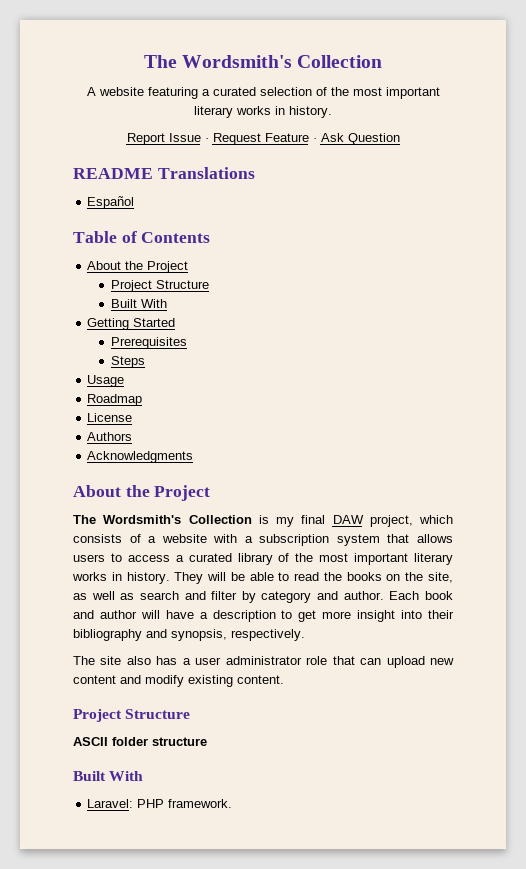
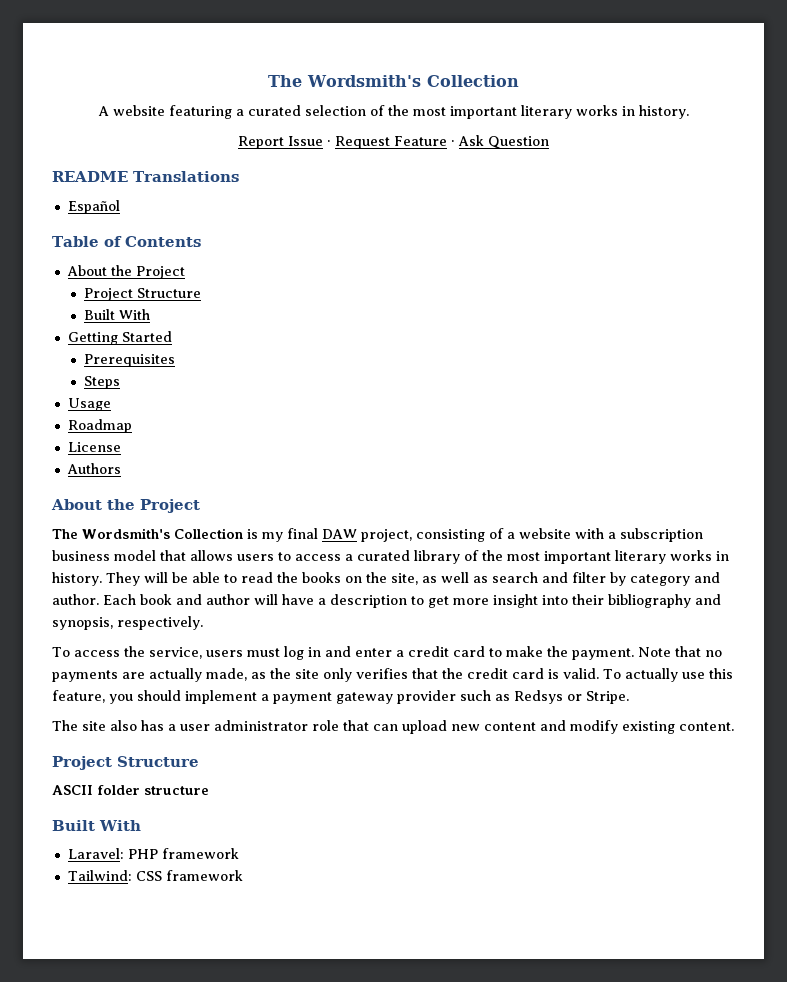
- Acknowledgments
- The Wordsmith's Collection is my final DAW project, which consists of a website with a subscription system that allows users to access a curated library of the most important literary works in history.
+ The Wordsmith's Collection is my final DAW project, consisting of a website with a subscription business model that allows users to access a curated library of the most important literary works in history.
+ To access the service, users must log in and enter a credit card to make the payment. Note that no payments are actually made, as the site only verifies that the credit card is valid. To actually use this feature, you should implement a payment gateway provider such as Redsys or Stripe.
- Laravel: PHP framework.
+ Laravel: PHP framework
+ Tailwind: CSS framework

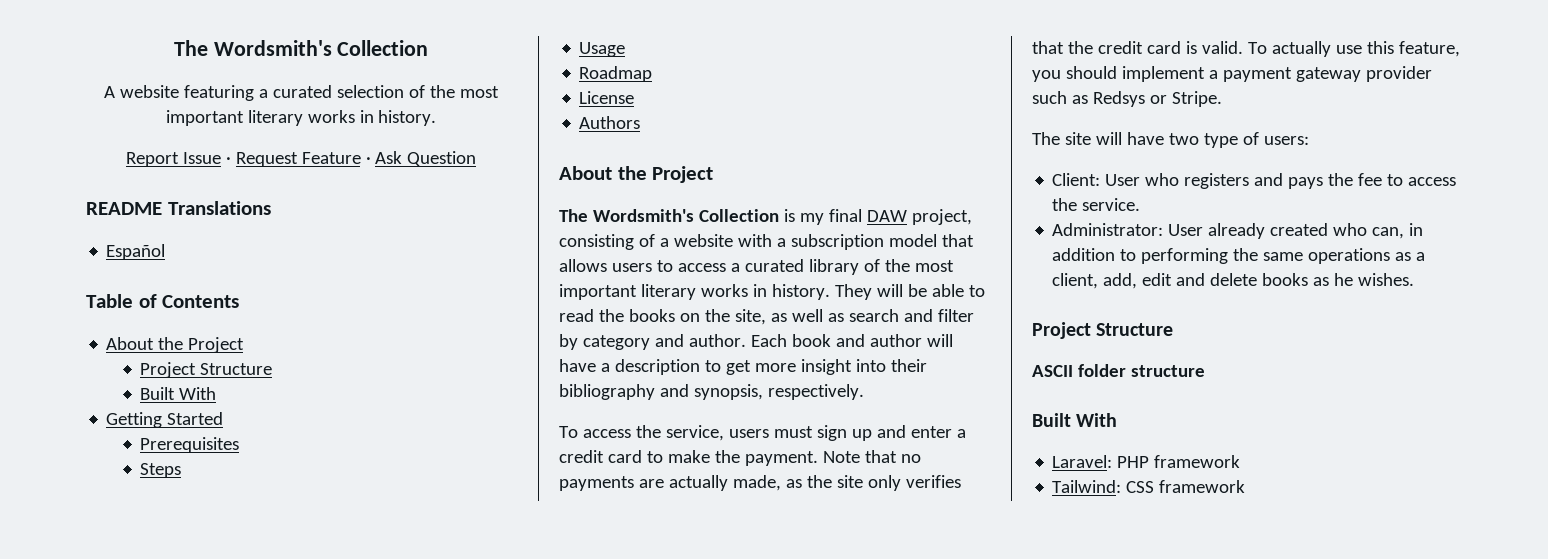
- The Wordsmith's Collection is my final DAW project, consisting of a website with a subscription business model that allows users to access a curated library of the most important literary works in history.
+ The Wordsmith's Collection is my final DAW project, consisting of a website with a subscription model that allows users to access a curated library of the most important literary works in history.
- To access the service, users must log in and enter a credit card to make the payment.
+ To access the service, users must sign up and enter a credit card to make the payment.
- The site also has a user administrator role that can upload new content and modify existing content.
+ The site will have two type of users:
+ Client: User who registers and pays the fee to access the service.
+ Administrator: User already created who can, in addition to performing the same operations as a client, add, edit and delete books as he wishes.

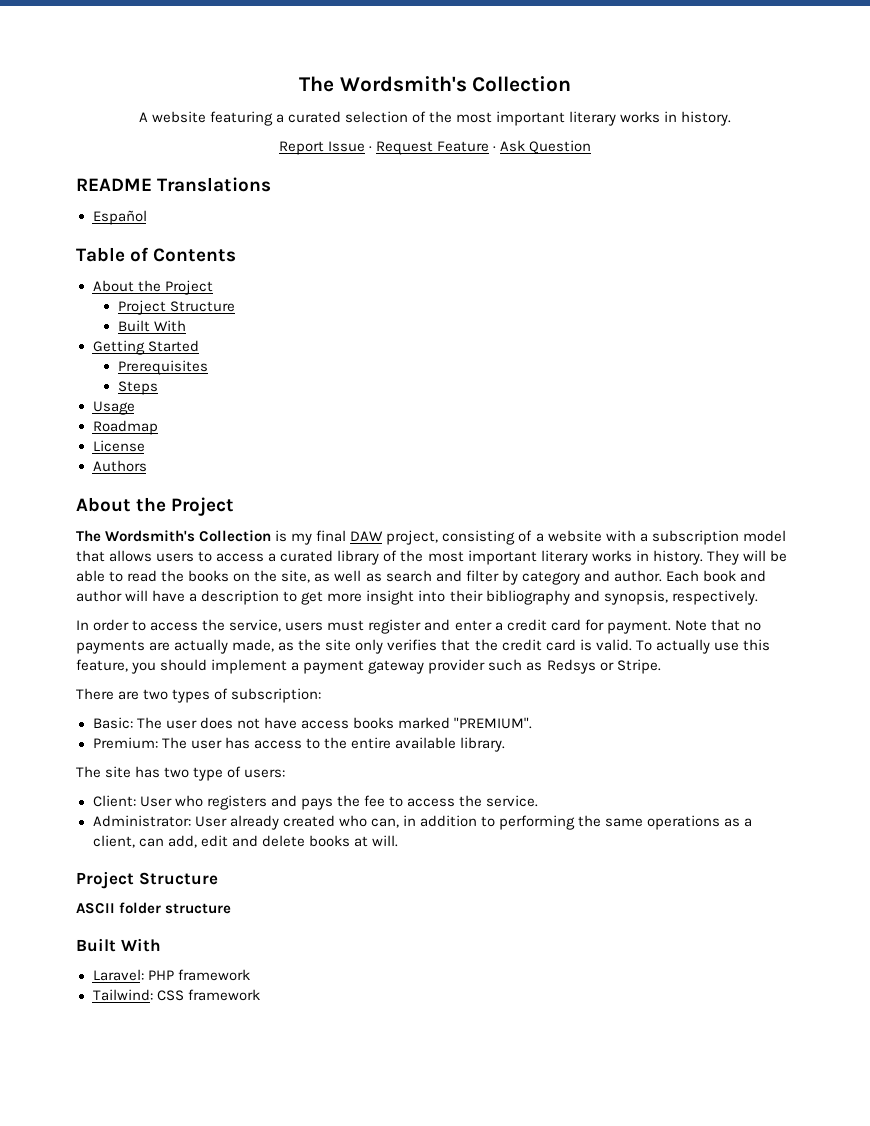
- To access the service, users must sign up and enter a credit card to make the payment.
+ In order to access the service, users must register and enter a credit card for payment.
+ There are two types of subscription:
+ Basic: The user does not have access books marked "PREMIUM".
+ Premium: The user has access to the entire available library.
- The site will have two type of users:
+ The site has two type of users:
- Administrator: User already created who can, in addition to performing the same operations as a client, add, edit and delete books as he wishes.
+ Administrator: User already created who can, in addition to performing the same operations as a client, can add, edit and delete books at will.

